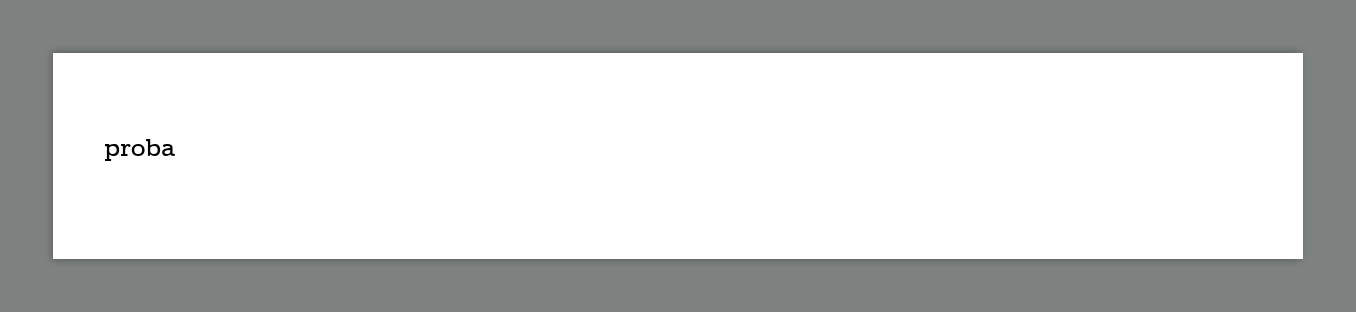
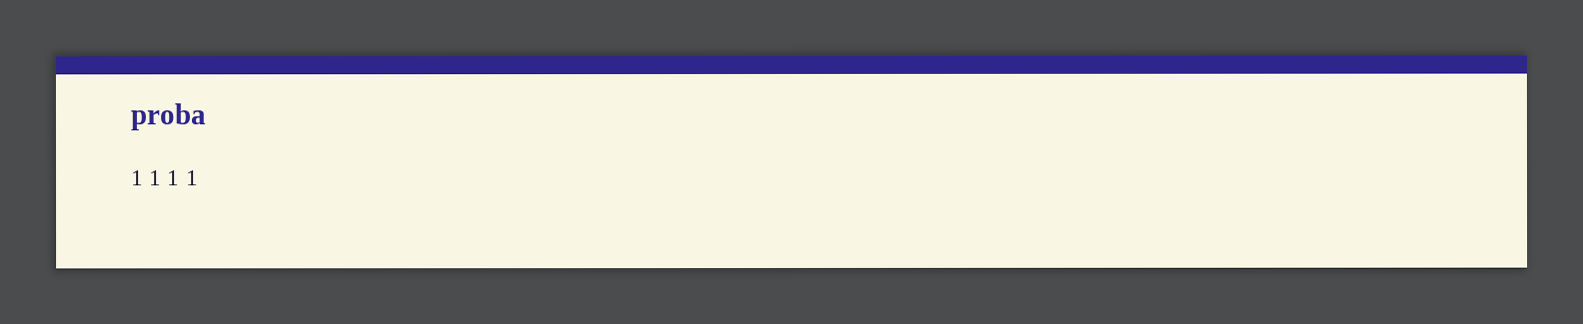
+ 1 1 1 1

